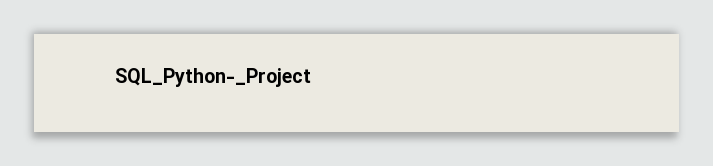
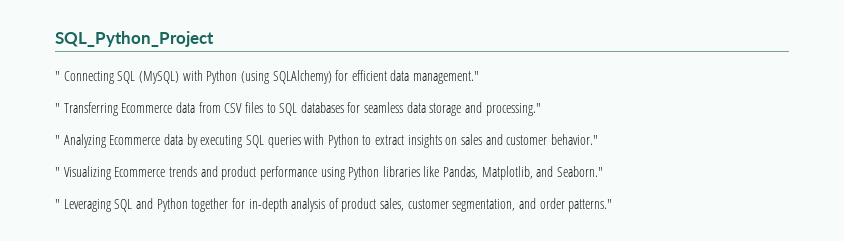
- SQL_Python-_Project
+ SQL_Python_Project
+ " Connecting SQL (MySQL) with Python (using SQLAlchemy) for efficient data management."
+ " Transferring Ecommerce data from CSV files to SQL databases for seamless data storage and processing."
+ " Analyzing Ecommerce data by executing SQL queries with Python to extract insights on sales and customer behavior."
+ " Visualizing Ecommerce trends and product performance using Python libraries like Pandas, Matplotlib, and Seaborn."
+ " Leveraging SQL and Python together for in-depth analysis of product sales, customer segmentation, and order patterns."

